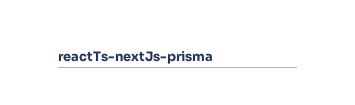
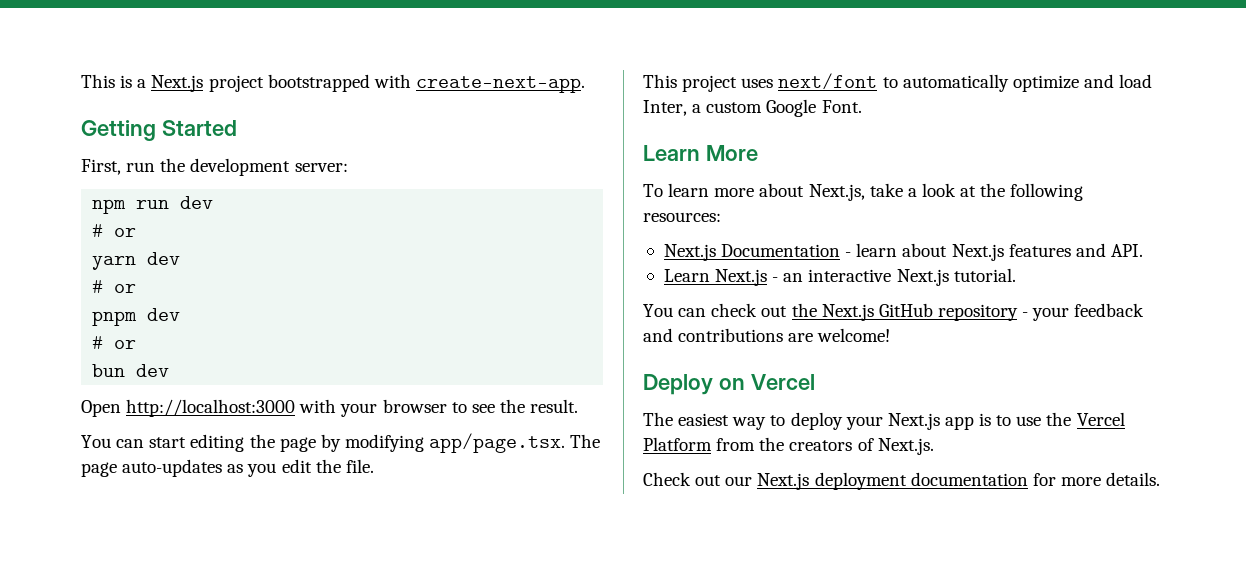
- reactTs-nextJs-prisma
+ This is a Next.js project bootstrapped with create-next-app.
+ Getting Started
+ First, run the development server:
+ npm run dev
+ # or
+ yarn dev
+ # or
+ pnpm dev
+ # or
+ bun dev
+ Open http://localhost:3000 with your browser to see the result.
+ You can start editing the page by modifying app/page.tsx. The page auto-updates as you edit the file.
+ This project uses next/font to automatically optimize and load Inter, a custom Google Font.
+ Learn More
+ To learn more about Next.js, take a look at the following resources:
+ Next.js Documentation - learn about Next.js features and API.
+ Learn Next.js - an interactive Next.js tutorial.
+ You can check out the Next.js GitHub repository - your feedback and contributions are welcome!
+ Deploy on Vercel
+ The easiest way to deploy your Next.js app is to use the Vercel Platform from the creators of Next.js.
+ Check out our Next.js deployment documentation for more details.

